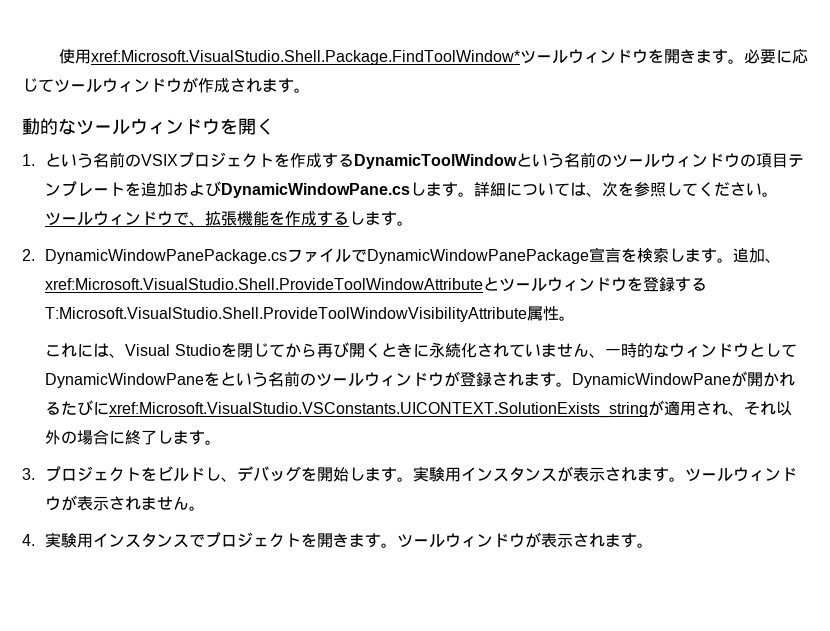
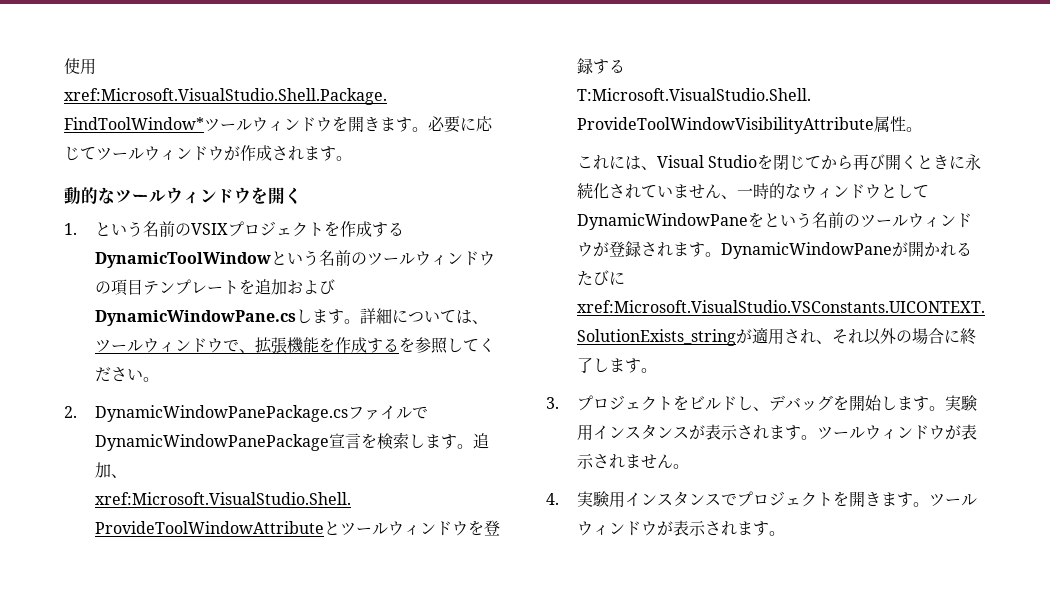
- 詳細については、次を参照してください。ツールウィンドウで、拡張機能を作成するします。
+ 詳細については、ツールウィンドウで、拡張機能を作成するを参照してください。

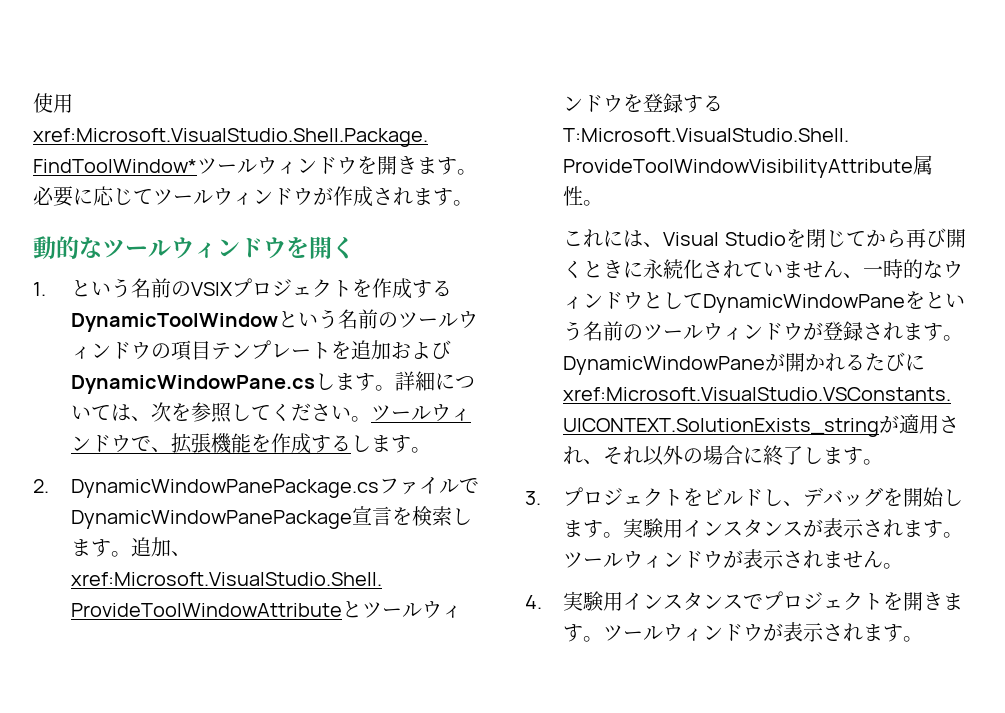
- 詳細については、ツールウィンドウで、拡張機能を作成するを参照してください。
+ 詳細については、次を参照してください。ツールウィンドウで、拡張機能を作成するします。

